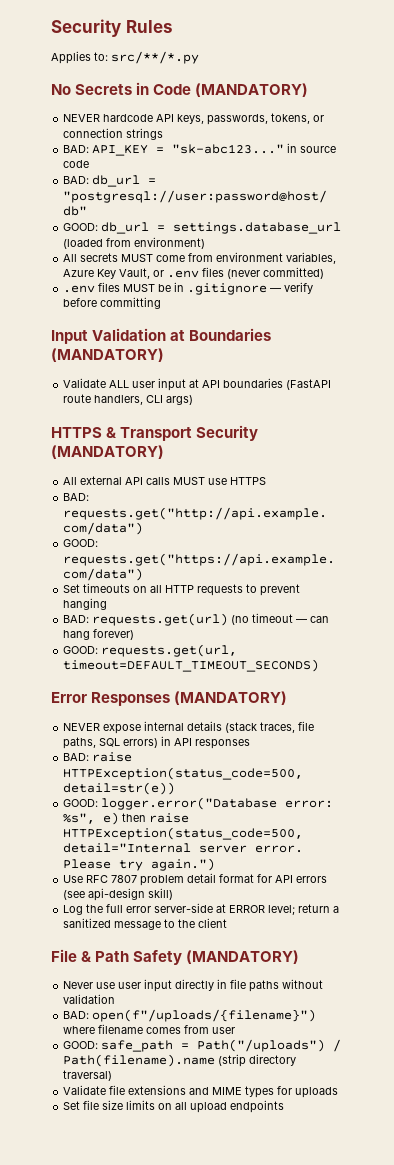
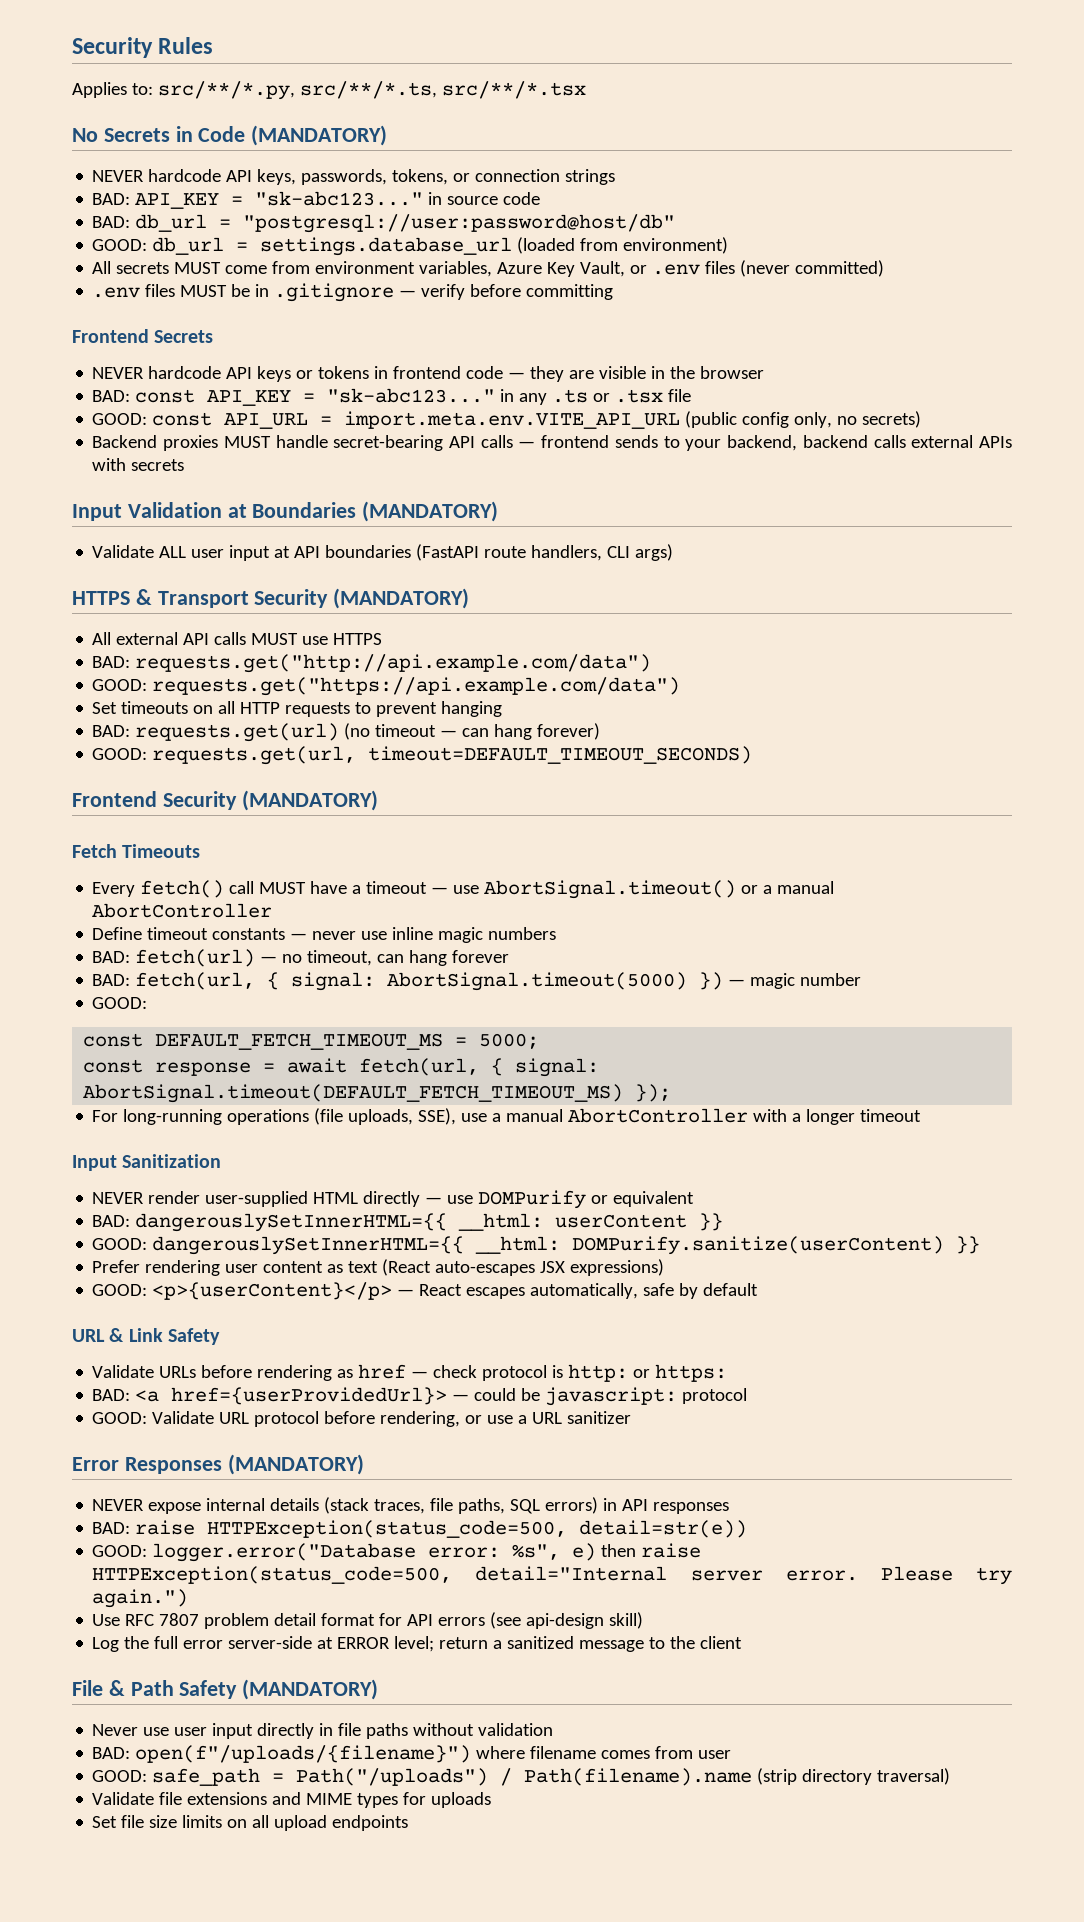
- Applies to: src/**/*.py
+ Applies to: src/**/*.py, src/**/*.ts, src/**/*.tsx
+ Frontend Secrets
+ NEVER hardcode API keys or tokens in frontend code — they are visible in the browser
+ BAD: const API_KEY = "sk-abc123..." in any .ts or .tsx file
+ GOOD: const API_URL = import.meta.env.VITE_API_URL (public config only, no secrets)
+ Backend proxies MUST handle secret-bearing API calls — frontend sends to your backend, backend calls external APIs with secrets
+ Frontend Security (MANDATORY)
+ Fetch Timeouts
+ Every fetch() call MUST have a timeout — use AbortSignal.timeout() or a manual AbortController
+ Define timeout constants — never use inline magic numbers
+ BAD: fetch(url) — no timeout, can hang forever
+ BAD: fetch(url, { signal: AbortSignal.timeout(5000) }) — magic number
+ GOOD:
+ const DEFAULT_FETCH_TIMEOUT_MS = 5000;
+ const response = await fetch(url, { signal: AbortSignal.timeout(DEFAULT_FETCH_TIMEOUT_MS) });
+ For long-running operations (file uploads, SSE), use a manual AbortController with a longer timeout
+ Input Sanitization
+ NEVER render user-supplied HTML directly — use DOMPurify or equivalent
+ BAD: dangerouslySetInnerHTML={{ __html: userContent }}
+ GOOD: dangerouslySetInnerHTML={{ __html: DOMPurify.sanitize(userContent) }}
+ Prefer rendering user content as text (React auto-escapes JSX expressions)
+ GOOD: <p>{userContent}</p> — React escapes automatically, safe by default
+ URL & Link Safety
+ Validate URLs before rendering as href — check protocol is http: or https:
+ BAD: <a href={userProvidedUrl}> — could be javascript: protocol
+ GOOD: Validate URL protocol before rendering, or use a URL sanitizer

